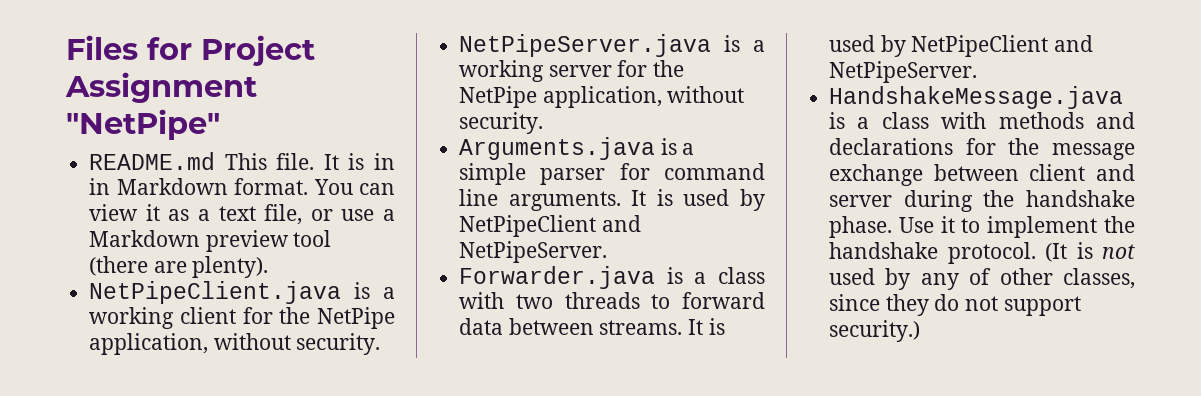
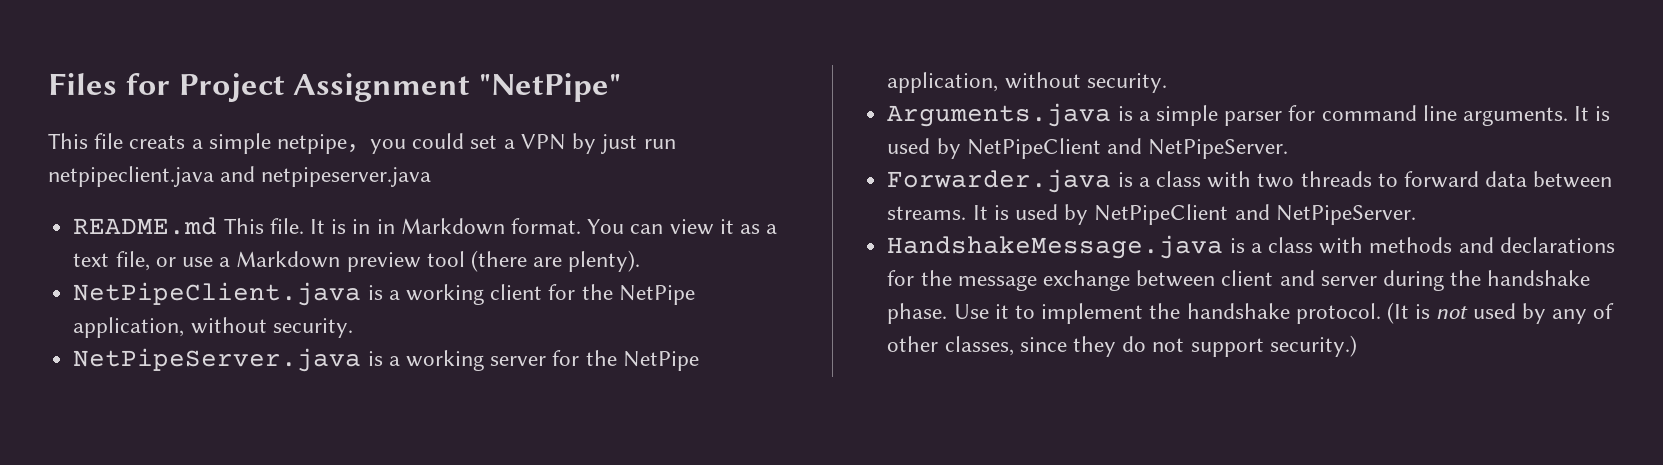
+ This file creats a simple netpipe，you could set a VPN by just run netpipeclient.java and netpipeserver.java

